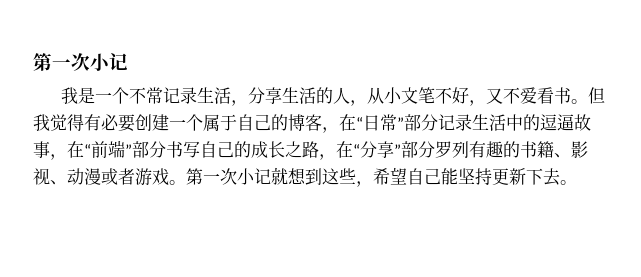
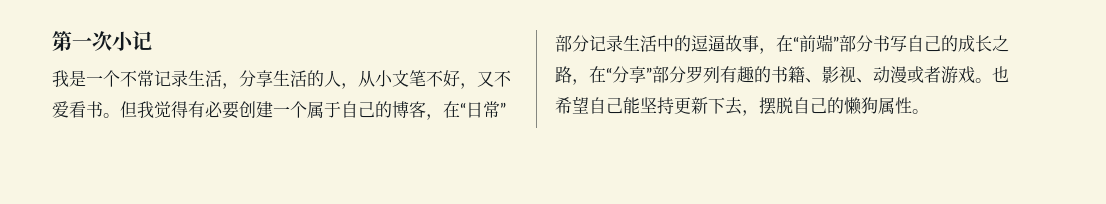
- 第一次小记就想到这些，希望自己能坚持更新下去。
+ 也希望自己能坚持更新下去，摆脱自己的懒狗属性。

